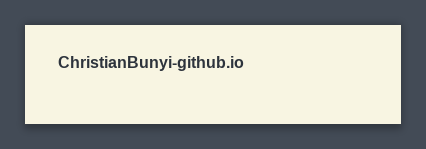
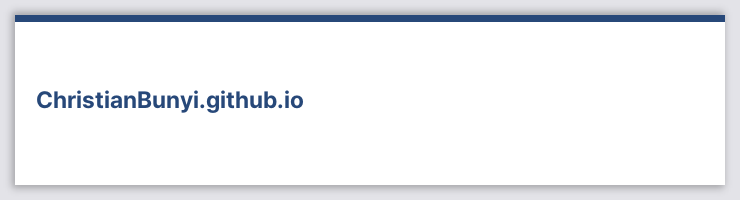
- ChristianBunyi-github.io
+ ChristianBunyi.github.io

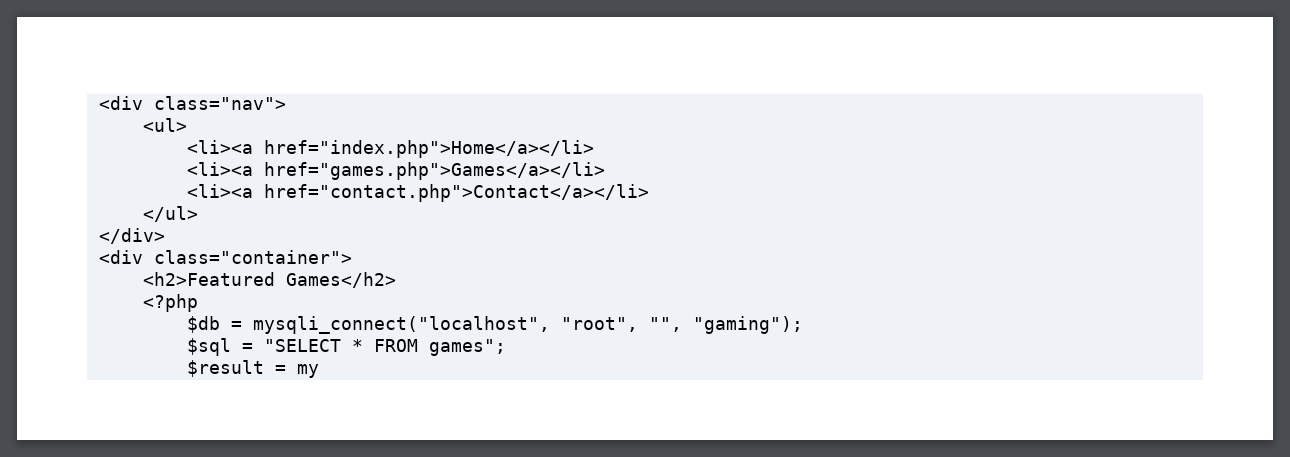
- ChristianBunyi.github.io
+ <div class="nav">
+ <ul>
+ <li><a href="index.php">Home</a></li>
+ <li><a href="games.php">Games</a></li>
+ <li><a href="contact.php">Contact</a></li>
+ </ul>
+ </div>
+ <div class="container">
+ <h2>Featured Games</h2>
+ <?php
+ $db = mysqli_connect("localhost", "root", "", "gaming");
+ $sql = "SELECT * FROM games";
+ $result = my

